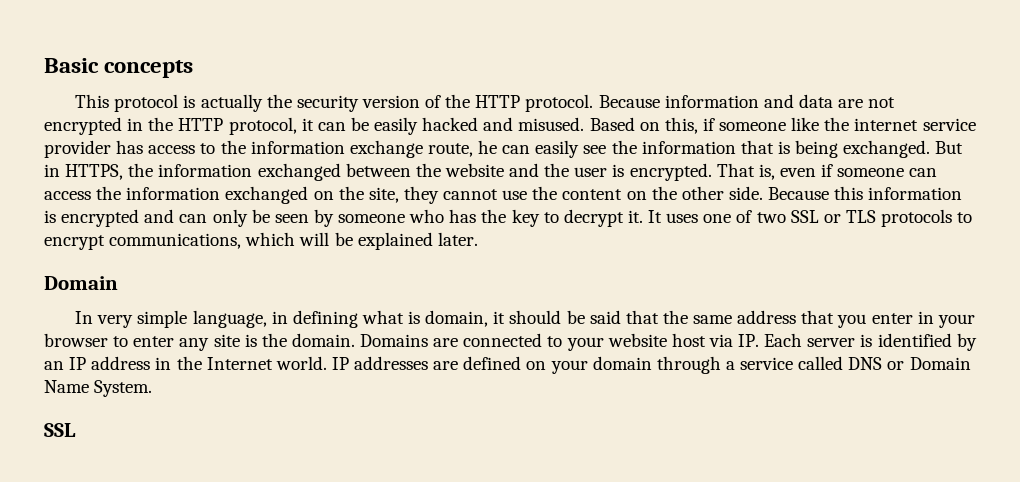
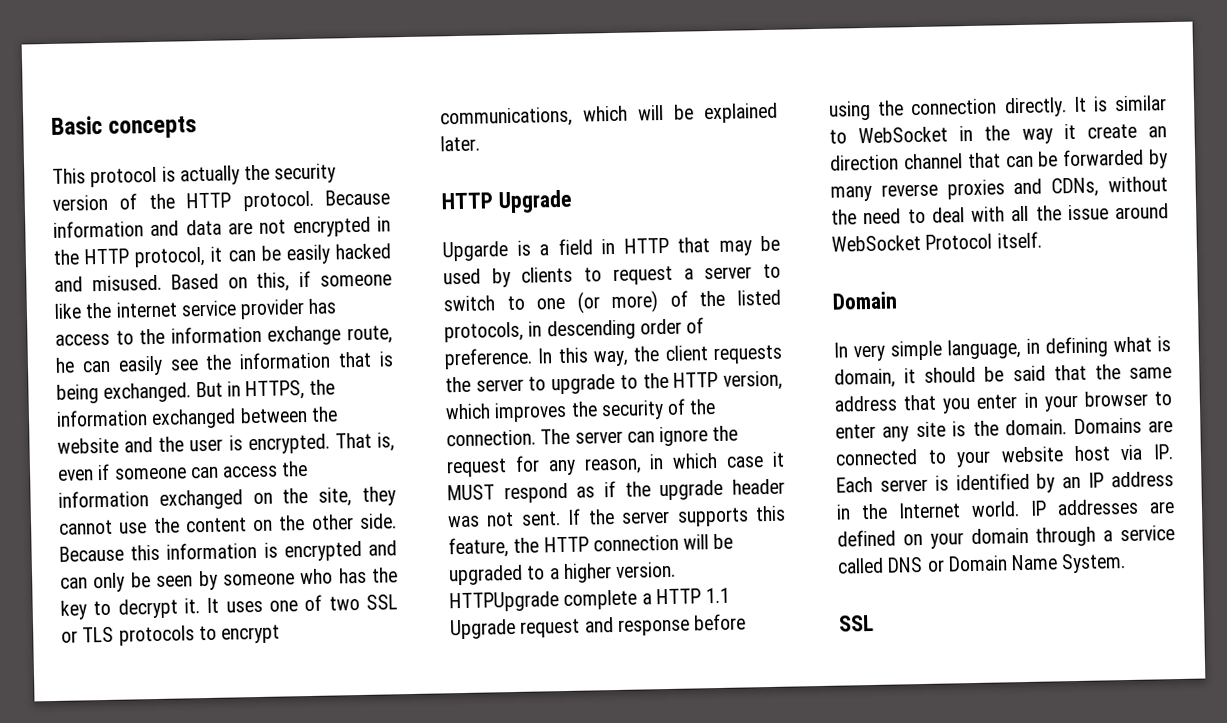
+ HTTP Upgrade
+ Upgarde is a field in HTTP that may be used by clients to request a server to switch to one (or more) of the listed protocols, in descending order of preference. In this way, the client requests the server to upgrade to the HTTP version, which improves the security of the connection. The server can ignore the request for any reason, in which case it MUST respond as if the upgrade header was not sent. If the server supports this feature, the HTTP connection will be upgraded to a higher version. HTTPUpgrade complete a HTTP 1.1 Upgrade request and response before using the connection directly. It is similar to WebSocket in the way it create an direction channel that can be forwarded by many reverse proxies and CDNs, without the need to deal with all the issue around WebSocket Protocol itself.

